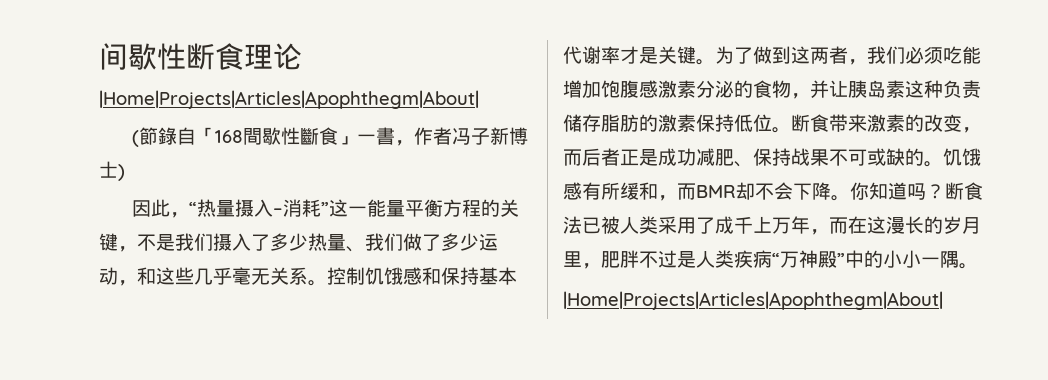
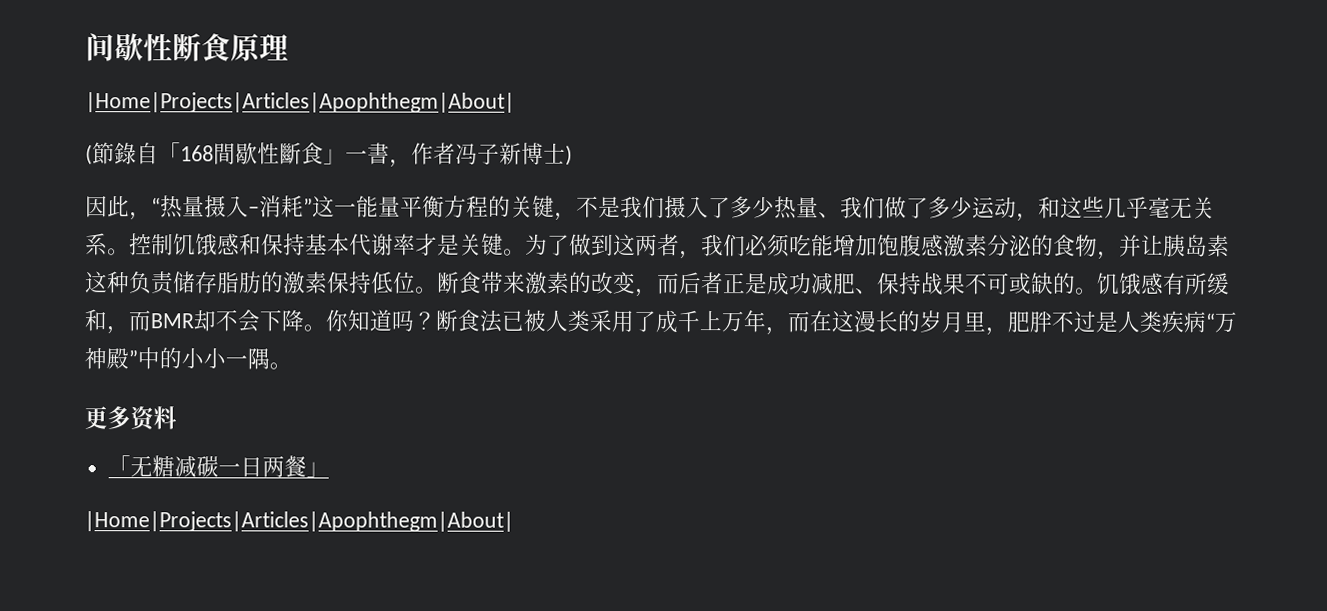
- 间歇性断食理论
+ 间歇性断食原理
+ 更多资料
+ 「无糖减碳一日两餐」

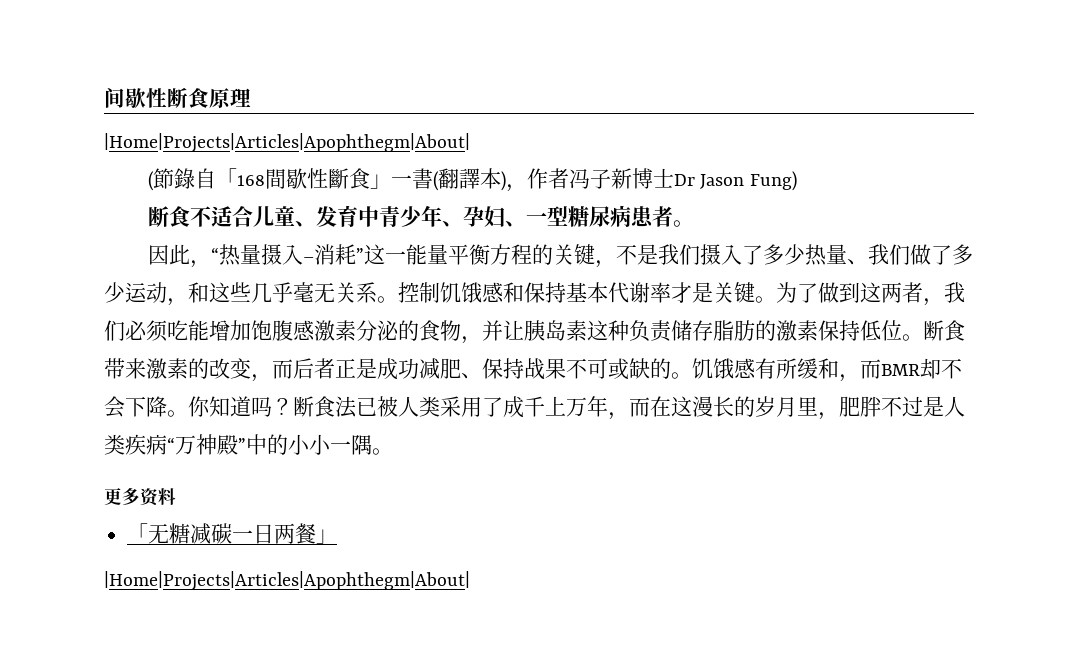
- (節錄自「168間歇性斷食」一書，作者冯子新博士)
+ (節錄自「168間歇性斷食」一書(翻譯本)，作者冯子新博士Dr Jason Fung)
+ 断食不适合儿童、发育中青少年、孕妇、一型糖尿病患者。

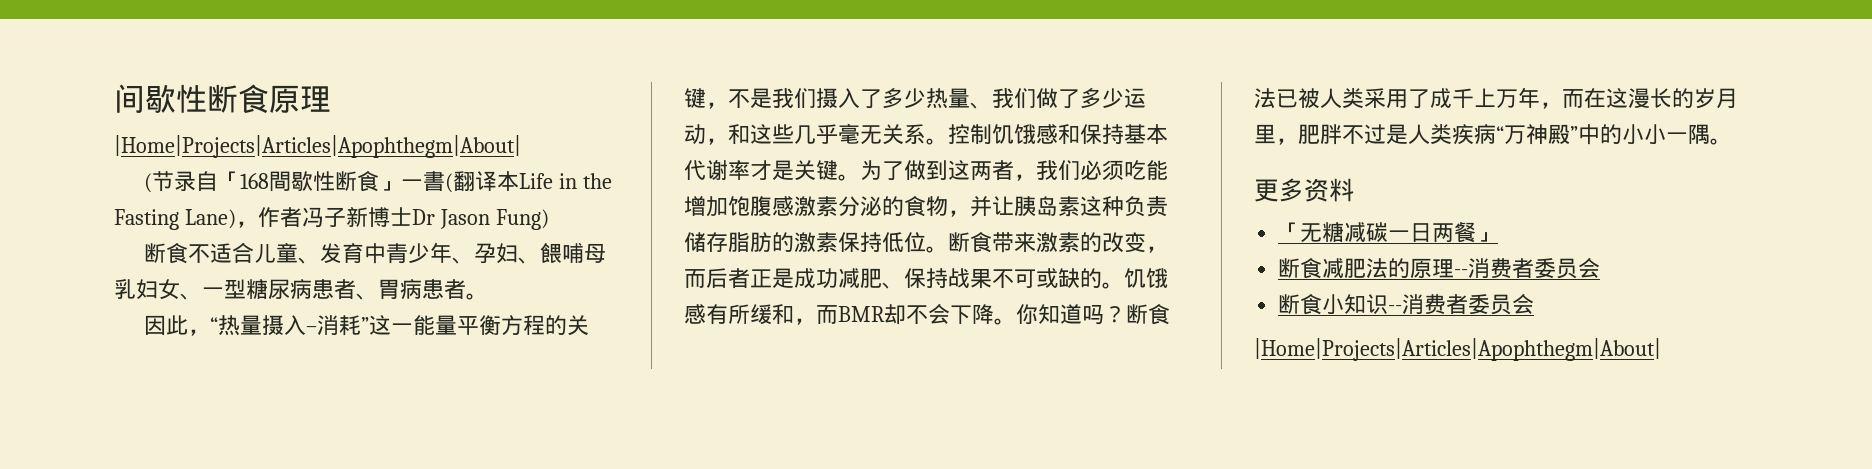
- (節錄自「168間歇性斷食」一書(翻譯本)，作者冯子新博士Dr Jason Fung)
+ (节录自「168間歇性断食」一書(翻译本Life in the Fasting Lane)，作者冯子新博士Dr Jason Fung)
- 断食不适合儿童、发育中青少年、孕妇、一型糖尿病患者。
+ 断食不适合儿童、发育中青少年、孕妇、餵哺母乳妇女、一型糖尿病患者、胃病患者。
+ 断食减肥法的原理--消费者委员会
+ 断食小知识--消费者委员会

